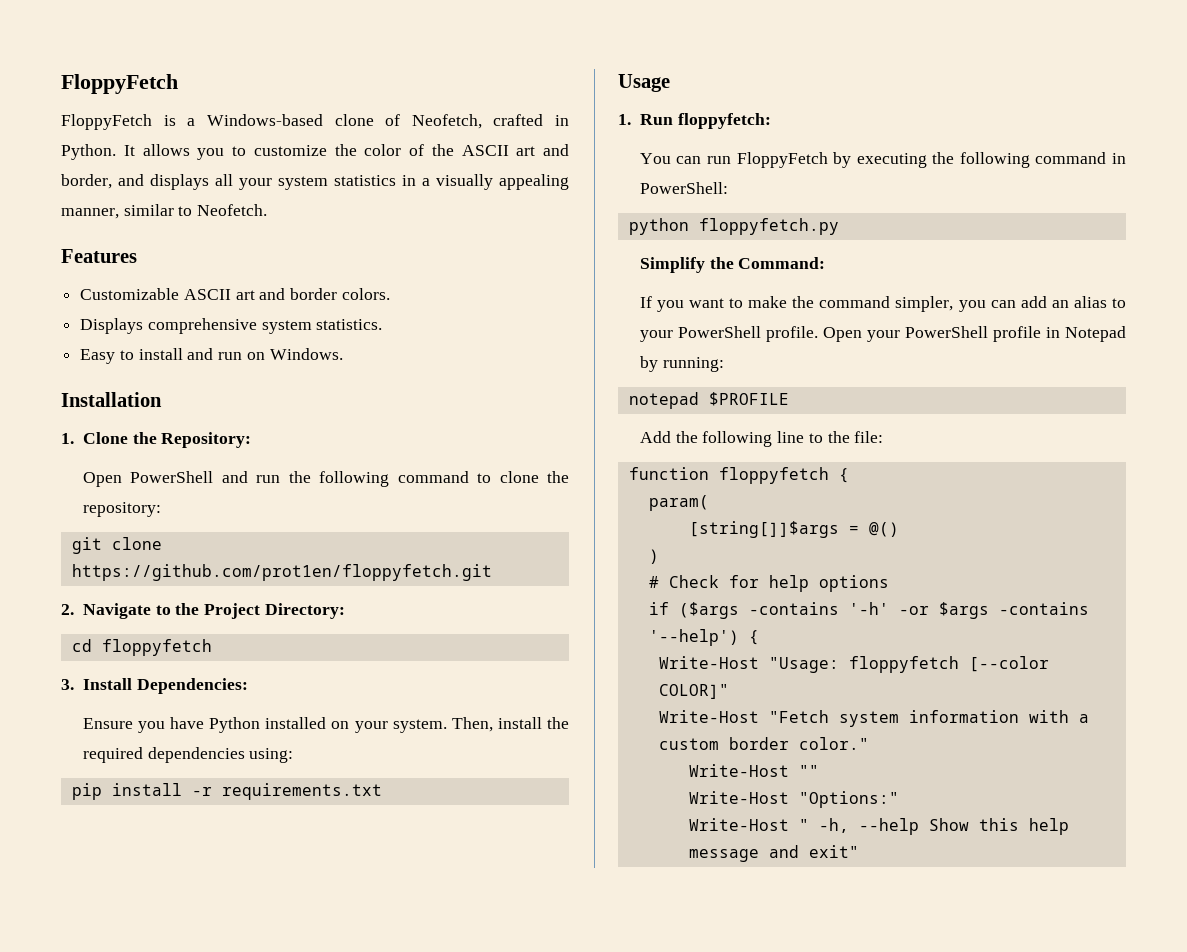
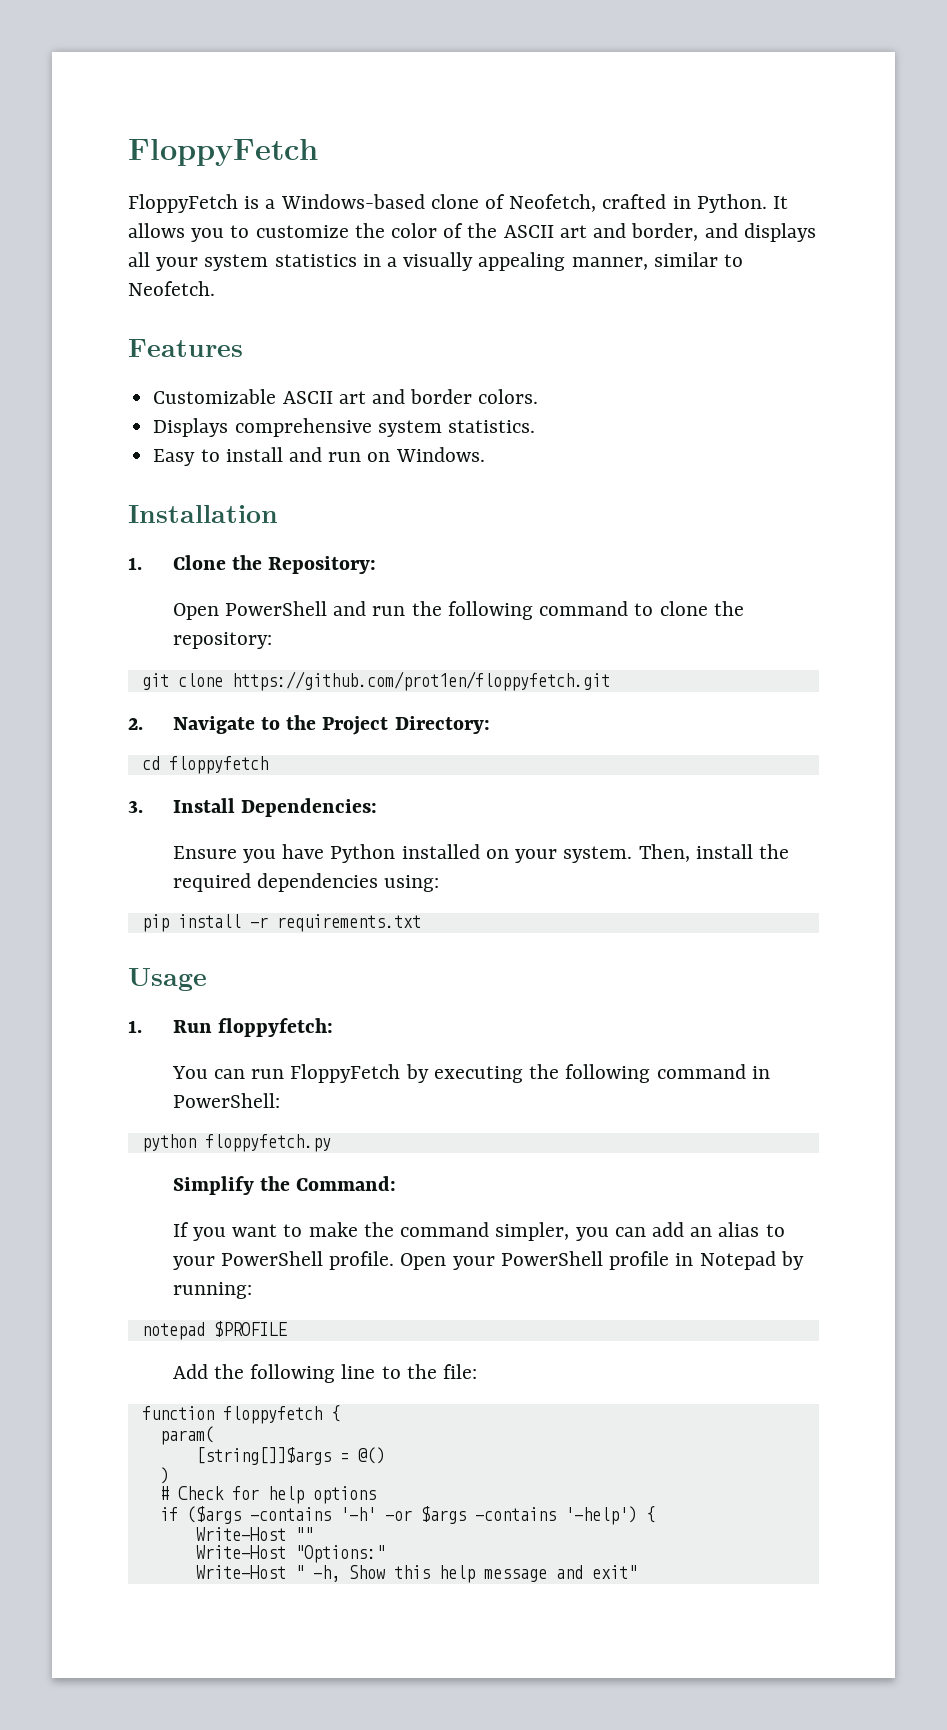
- if ($args -contains '-h' -or $args -contains '--help') {
- Write-Host "Usage: floppyfetch [--color COLOR]"
- Write-Host "Fetch system information with a custom border color."
+ if ($args -contains '-h' -or $args -contains '-help') {
- Write-Host " -h, --help Show this help message and exit"
+ Write-Host " -h, Show this help message and exit"

